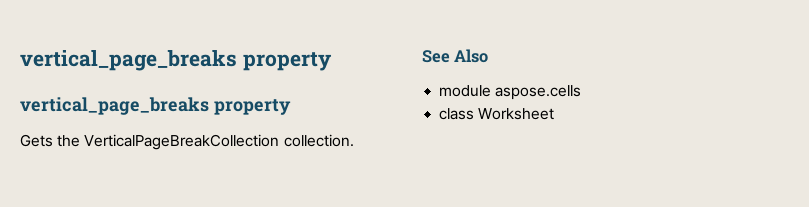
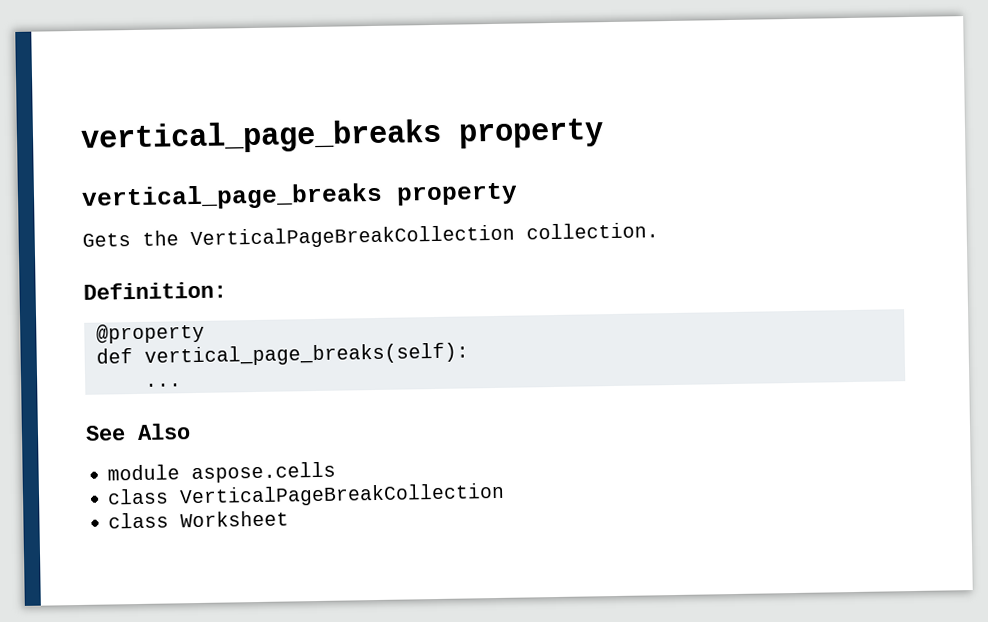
+ Definition:
+ @property
+ def vertical_page_breaks(self):
+ ...
+ class VerticalPageBreakCollection

